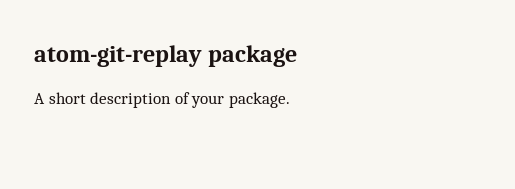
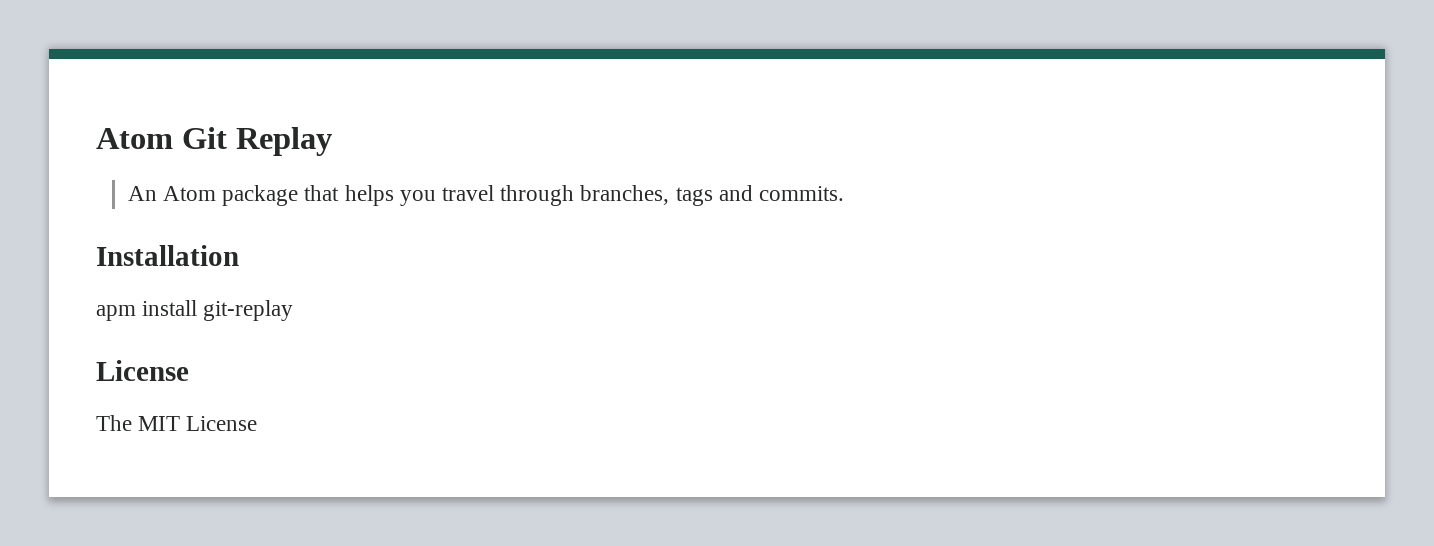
- atom-git-replay package
- A short description of your package.
+ Atom Git Replay
+ An Atom package that helps you travel through branches, tags and commits.
+ Installation
+ apm install git-replay
+ License
+ The MIT License

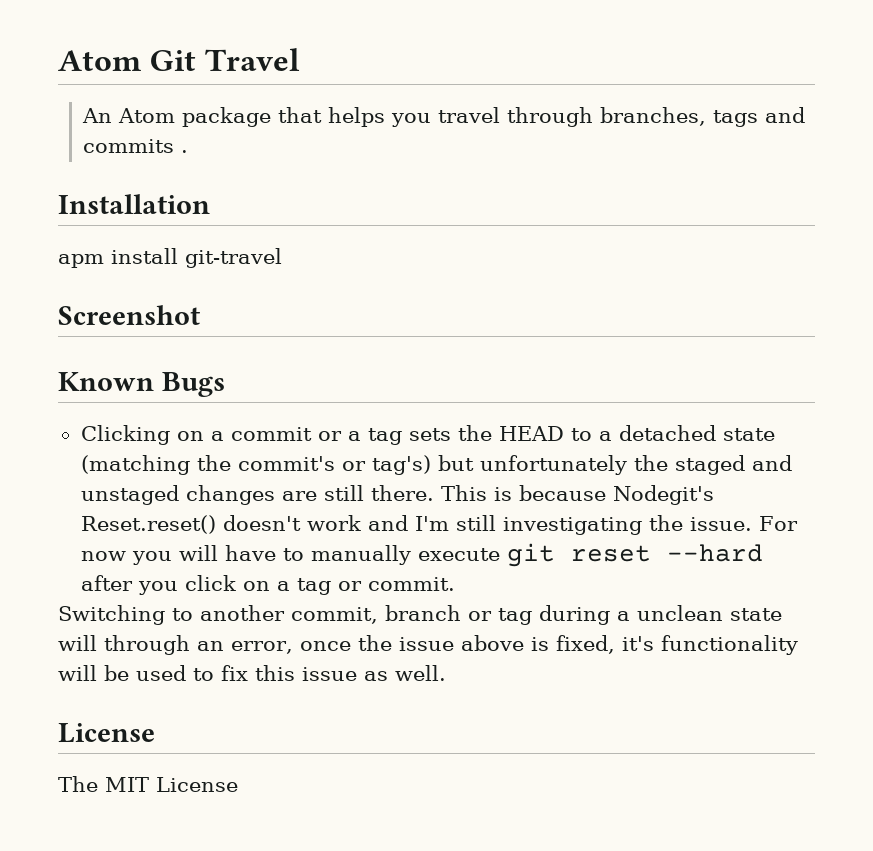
- Atom Git Replay
+ Atom Git Travel
- An Atom package that helps you travel through branches, tags and commits.
+ An Atom package that helps you travel through branches, tags and commits .
- apm install git-replay
+ apm install git-travel
+ Screenshot
+ Known Bugs
+ Clicking on a commit or a tag sets the HEAD to a detached state (matching the commit's or tag's) but unfortunately the staged and unstaged changes are still there. This is because Nodegit's Reset.reset() doesn't work and I'm still investigating the issue. For now you will have to manually execute git reset --hard after you click on a tag or commit.
+ Switching to another commit, branch or tag during a unclean state will through an error, once the issue above is fixed, it's functionality will be used to fix this issue as well.

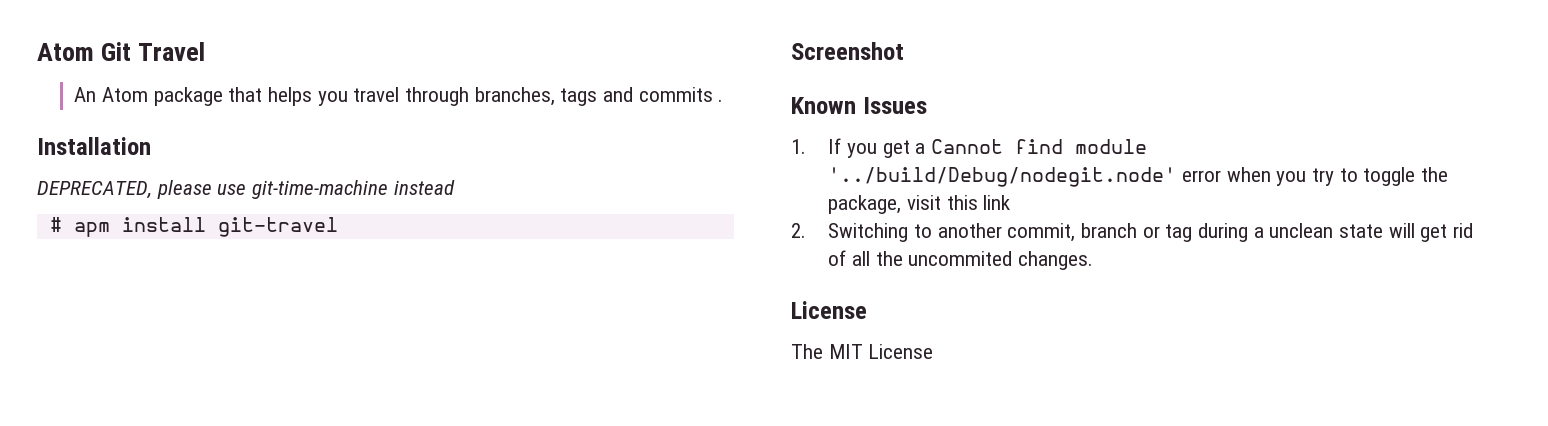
- apm install git-travel
+ DEPRECATED, please use git-time-machine instead
+ # apm install git-travel
- Known Bugs
- Clicking on a commit or a tag sets the HEAD to a detached state (matching the commit's or tag's) but unfortunately the staged and unstaged changes are still there. This is because Nodegit's Reset.reset() doesn't work and I'm still investigating the issue. For now you will have to manually execute git reset --hard after you click on a tag or commit.
- Switching to another commit, branch or tag during a unclean state will through an error, once the issue above is fixed, it's functionality will be used to fix this issue as well.
+ Known Issues
+ 1. If you get a Cannot find module '../build/Debug/nodegit.node' error when you try to toggle the package, visit this link
+ 2. Switching to another commit, branch or tag during a unclean state will get rid of all the uncommited changes.

